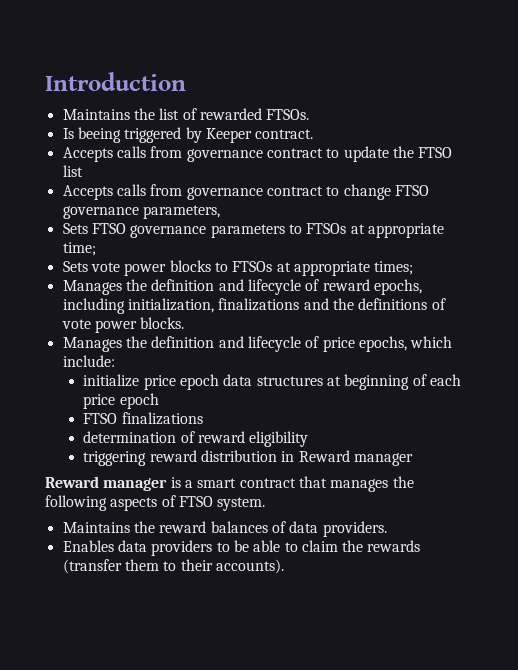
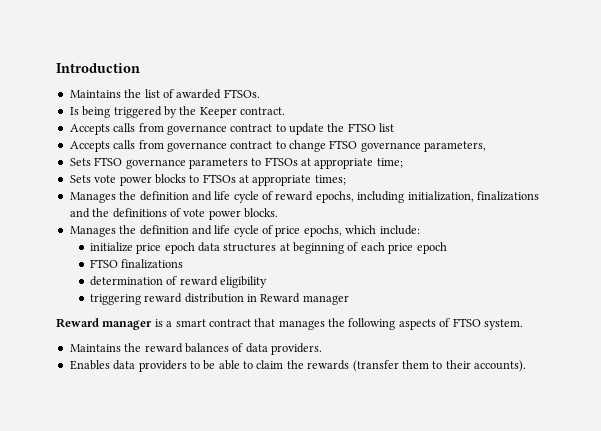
- Maintains the list of rewarded FTSOs.
+ Maintains the list of awarded FTSOs.
- Is beeing triggered by Keeper contract.
+ Is being triggered by the Keeper contract.
- Manages the definition and lifecycle of reward epochs, including initialization, finalizations and the definitions of vote power blocks.
+ Manages the definition and life cycle of reward epochs, including initialization, finalizations and the definitions of vote power blocks.
- Manages the definition and lifecycle of price epochs, which include:
+ Manages the definition and life cycle of price epochs, which include:

